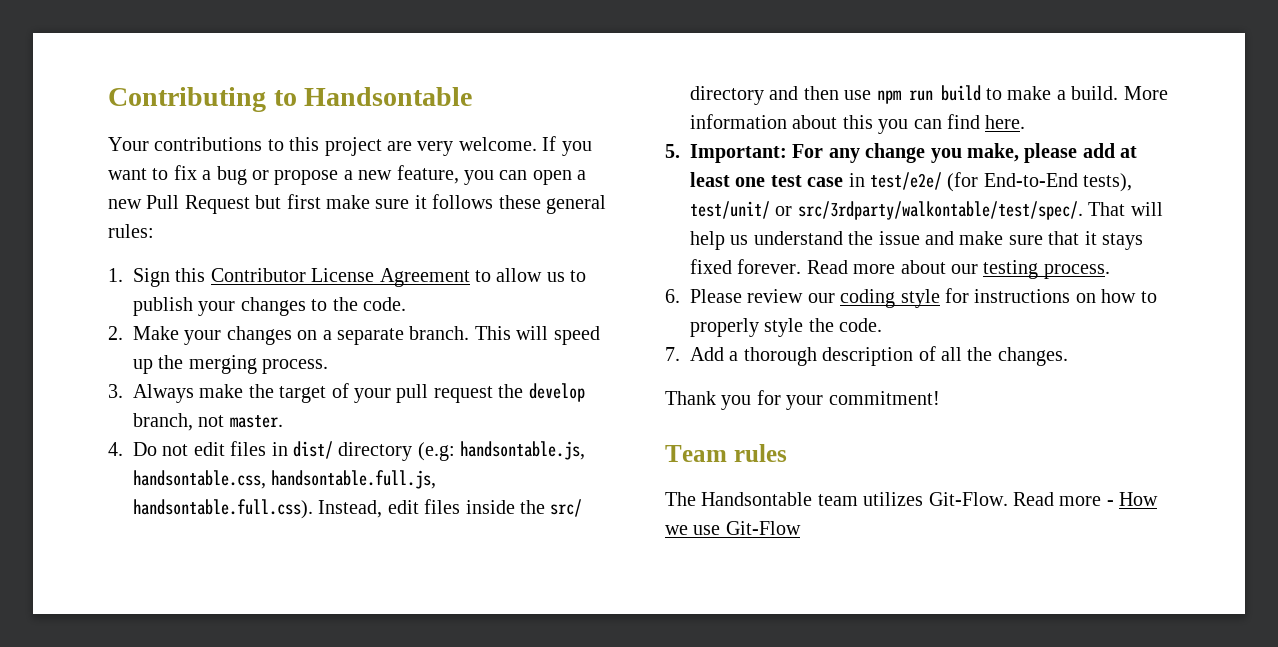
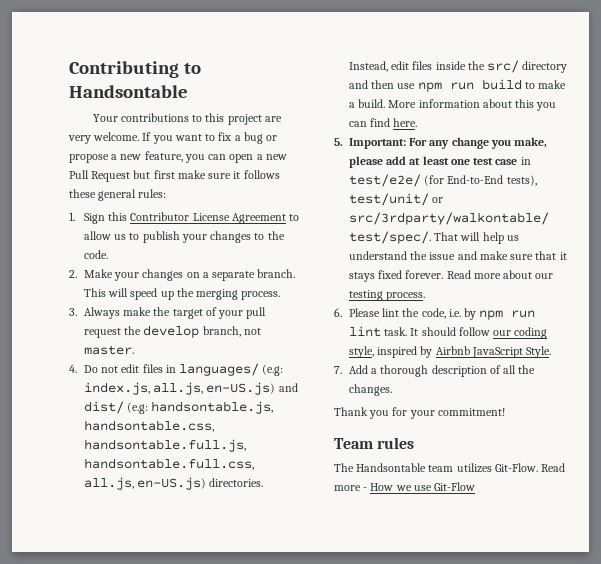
- 4. Do not edit files in dist/ directory (e.g: handsontable.js, handsontable.css, handsontable.full.js, handsontable.full.css). Instead, edit files inside the src/ directory and then use npm run build to make a build.
+ 4. Do not edit files in languages/ (e.g: index.js, all.js, en-US.js) and dist/ (e.g: handsontable.js, handsontable.css, handsontable.full.js, handsontable.full.css, all.js, en-US.js) directories. Instead, edit files inside the src/ directory and then use npm run build to make a build.
- 6. Please review our coding style for instructions on how to properly style the code.
+ 6. Please lint the code, i.e. by npm run lint task. It should follow our coding style, inspired by Airbnb JavaScript Style.

